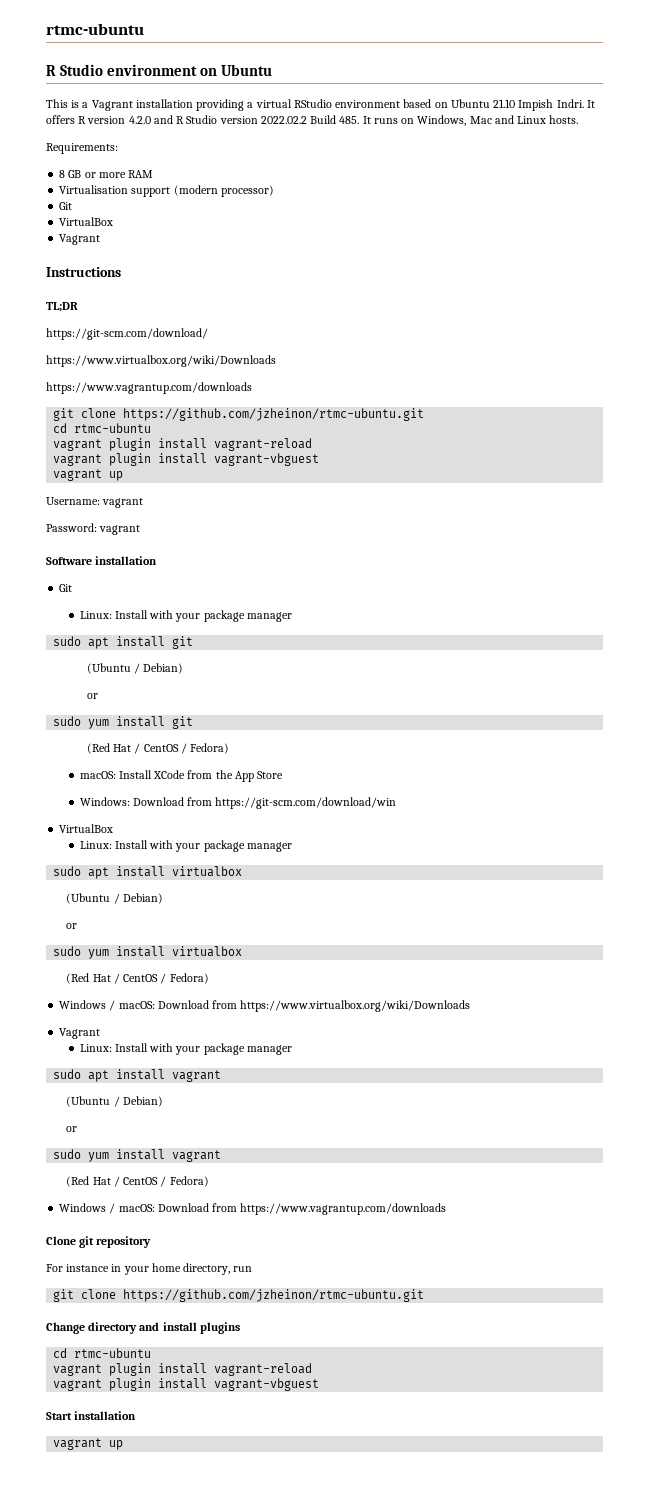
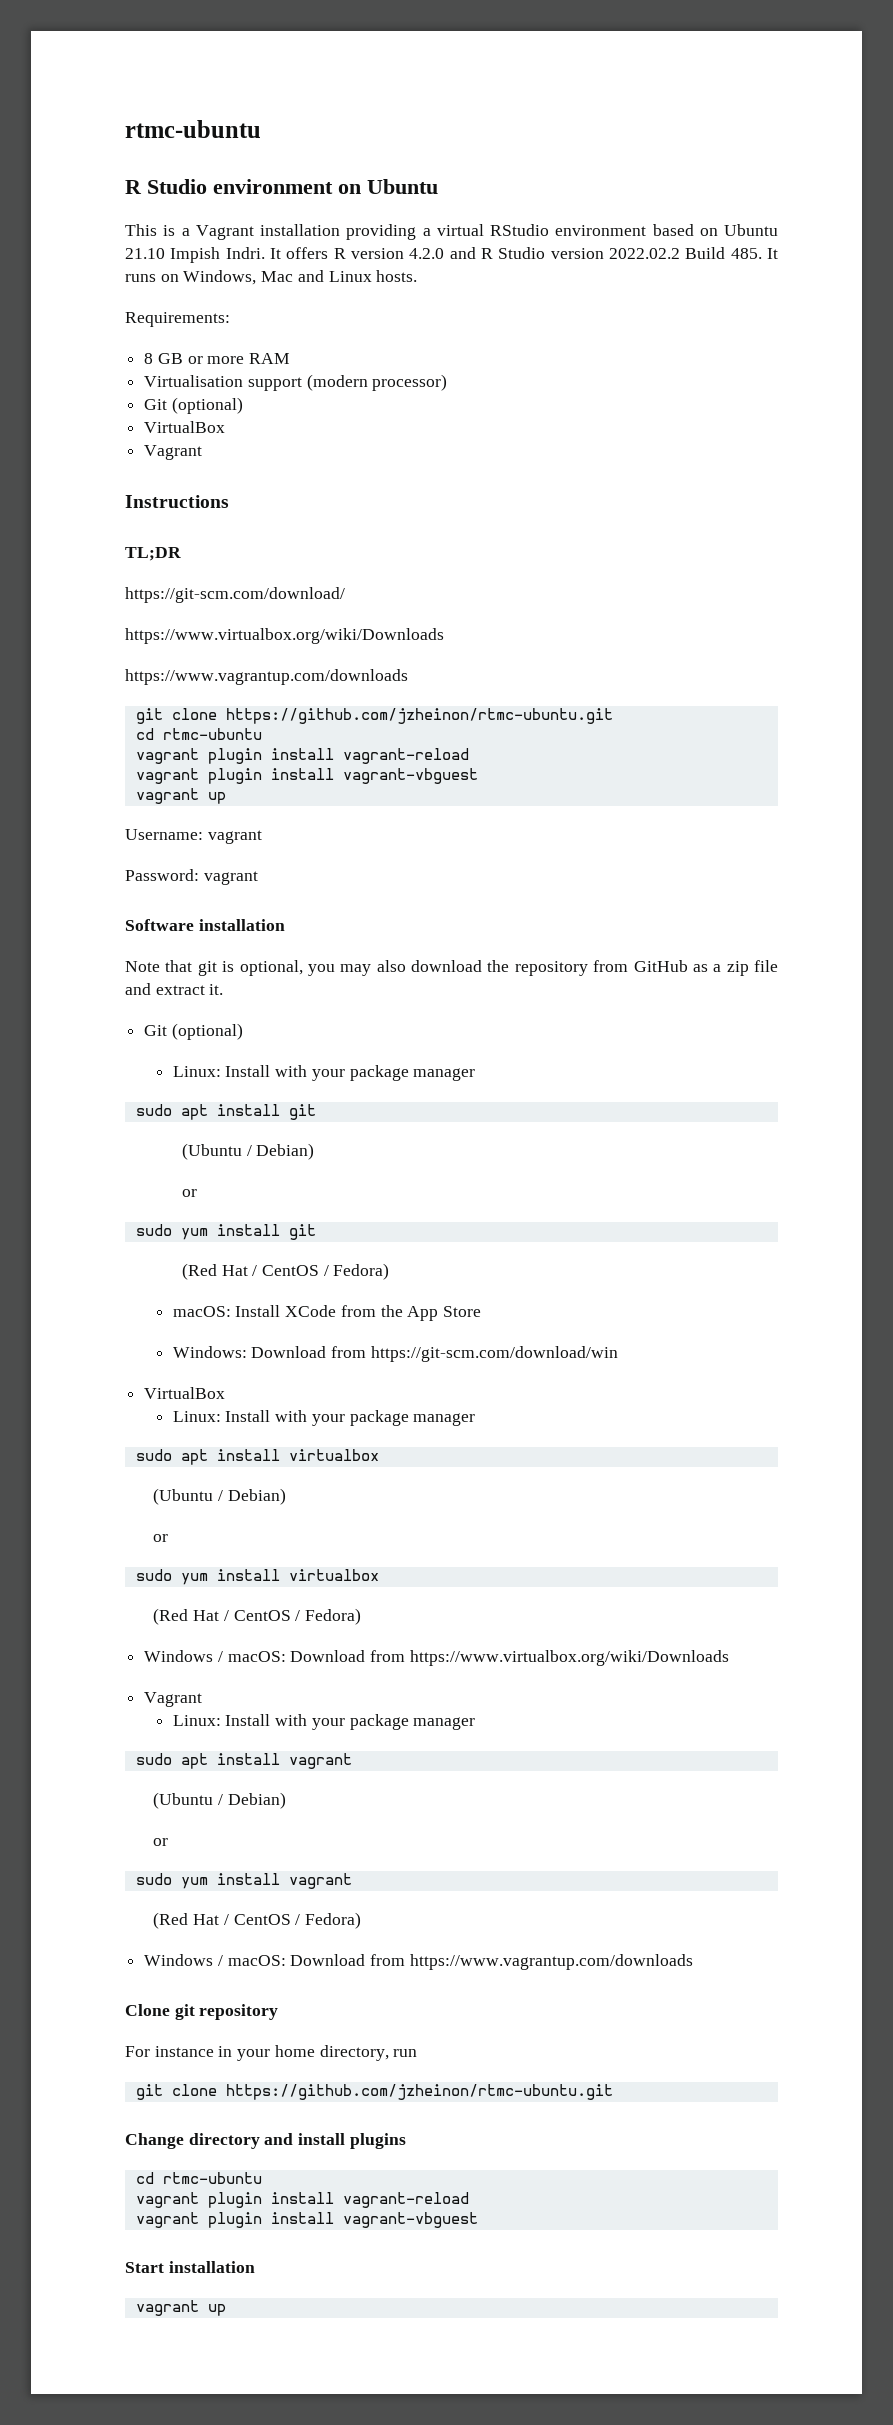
  Virtualisation support (modern processor)
- Git
+ Git (optional)
  Software installation
- Git
+ Note that git is optional, you may also download the repository from GitHub as a zip file and extract it.
+ Git (optional)

